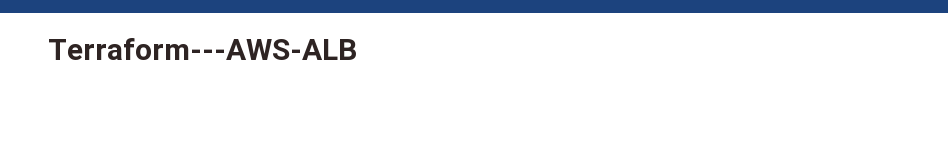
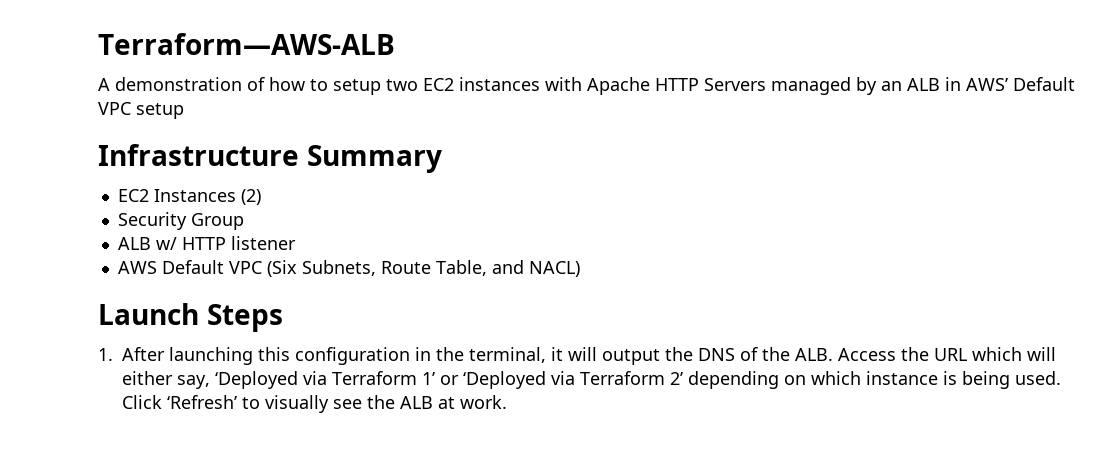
- Terraform---AWS-ALB
+ Terraform—AWS-ALB
+ A demonstration of how to setup two EC2 instances with Apache HTTP Servers managed by an ALB in AWS’ Default VPC setup
+ Infrastructure Summary
+ EC2 Instances (2)
+ Security Group
+ ALB w/ HTTP listener
+ AWS Default VPC (Six Subnets, Route Table, and NACL)
+ Launch Steps
+ 1. After launching this configuration in the terminal, it will output the DNS of the ALB. Access the URL which will either say, ‘Deployed via Terraform 1’ or ‘Deployed via Terraform 2’ depending on which instance is being used. Click ‘Refresh’ to visually see the ALB at work.

